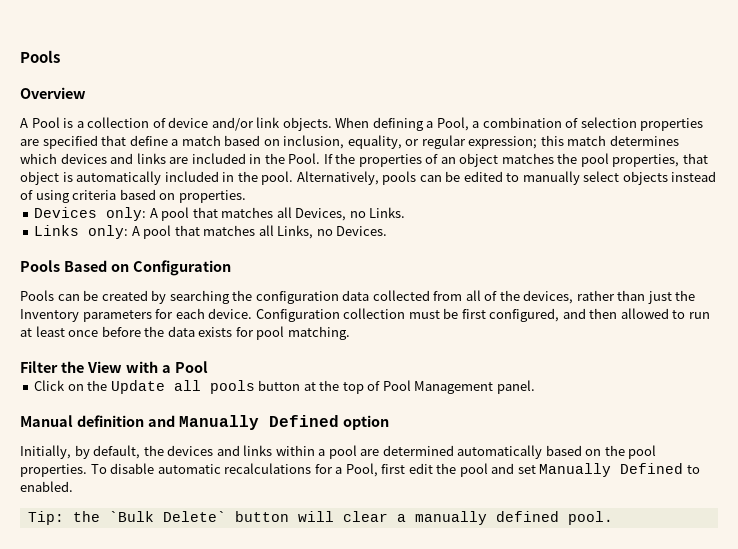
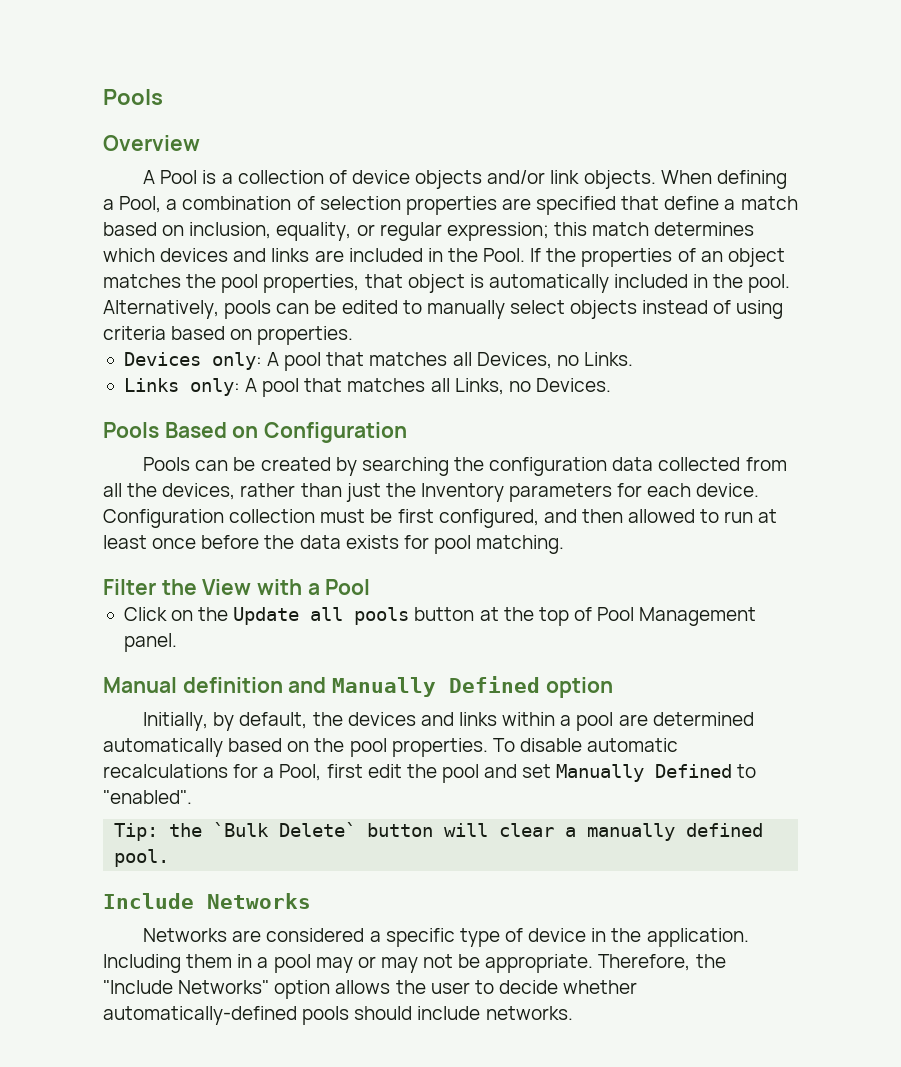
- A Pool is a collection of device and/or link objects.
+ A Pool is a collection of device objects and/or link objects.
- Pools can be created by searching the configuration data collected from all of the devices, rather than just the Inventory parameters for each device.
+ Pools can be created by searching the configuration data collected from all the devices, rather than just the Inventory parameters for each device.
- To disable automatic recalculations for a Pool, first edit the pool and set Manually Defined to enabled.
+ To disable automatic recalculations for a Pool, first edit the pool and set Manually Defined to "enabled".
+ Include Networks
+ Networks are considered a specific type of device in the application. Including them in a pool may or may not be appropriate. Therefore, the "Include Networks" option allows the user to decide whether automatically-defined pools should include networks.

